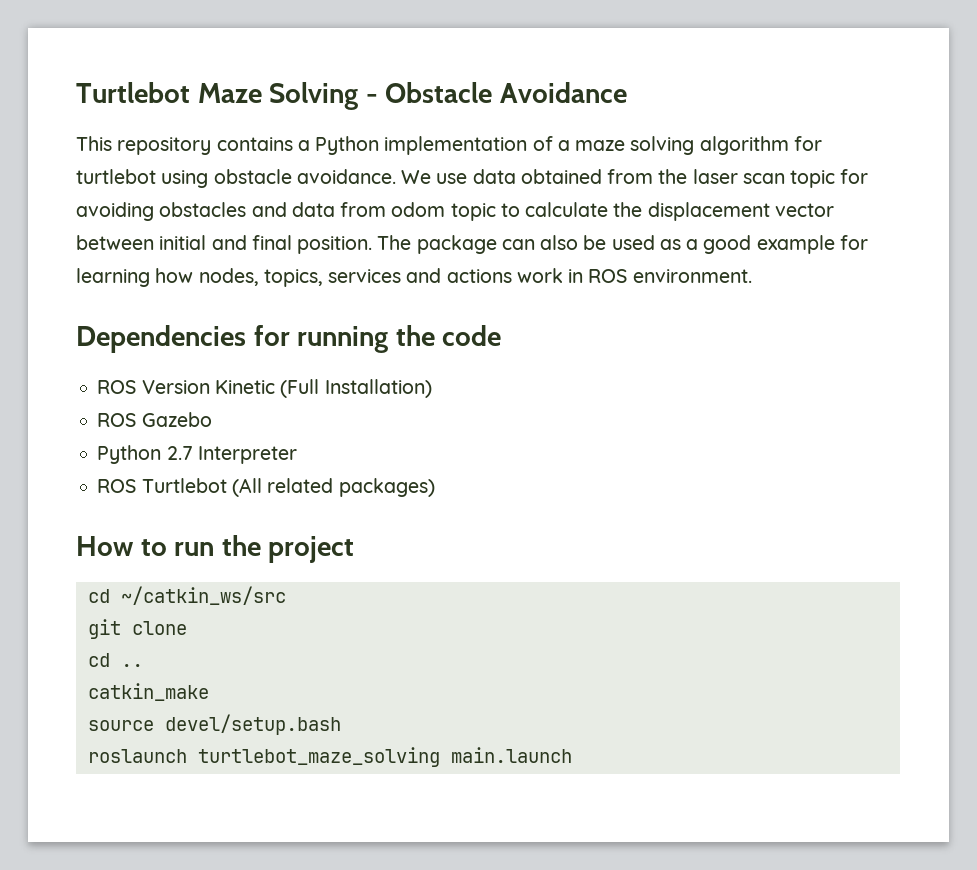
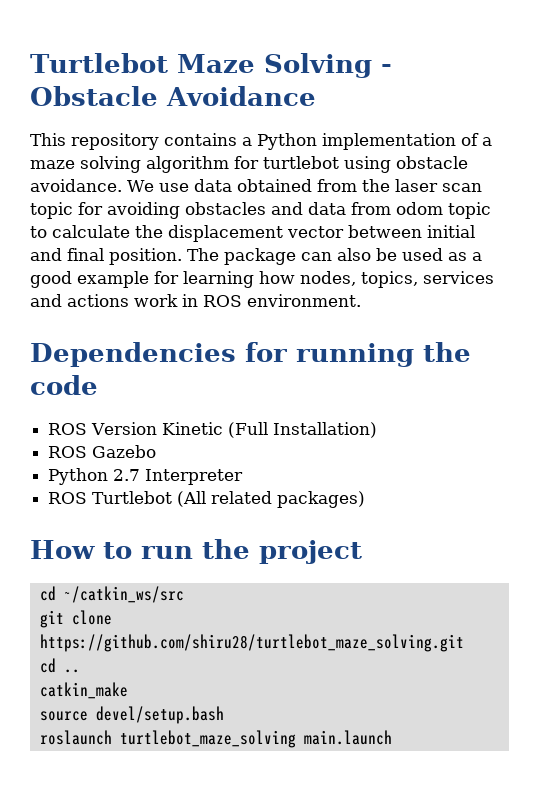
- git clone
+ git clone https://github.com/shiru28/turtlebot_maze_solving.git

